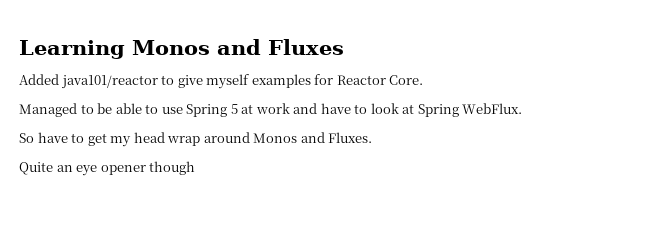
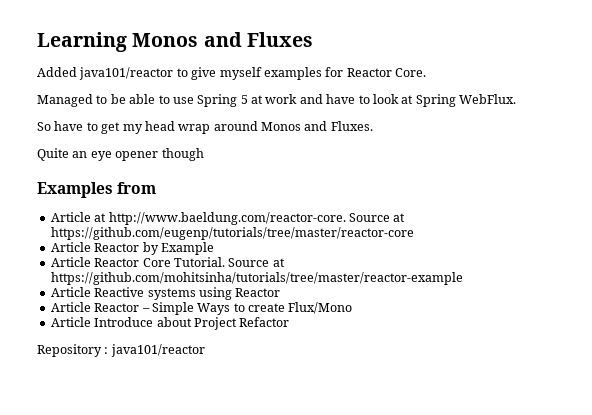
+ Examples from
+ Article at http://www.baeldung.com/reactor-core. Source at https://github.com/eugenp/tutorials/tree/master/reactor-core
+ Article Reactor by Example
+ Article Reactor Core Tutorial. Source at https://github.com/mohitsinha/tutorials/tree/master/reactor-example
+ Article Reactive systems using Reactor
+ Article Reactor – Simple Ways to create Flux/Mono
+ Article Introduce about Project Refactor
+ Repository : java101/reactor

